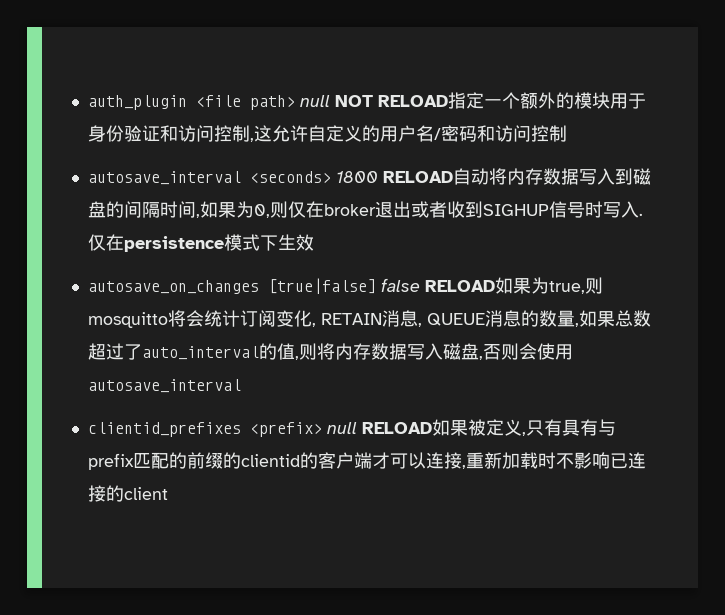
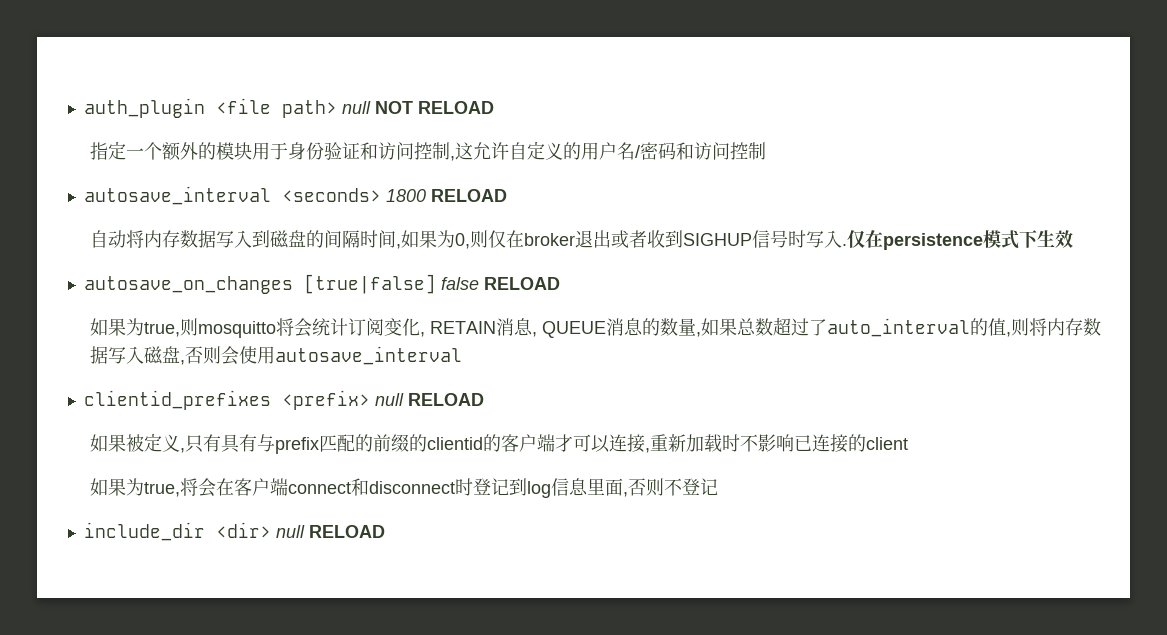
- auth_plugin <file path> null NOT RELOAD指定一个额外的模块用于身份验证和访问控制,这允许自定义的用户名/密码和访问控制
+ auth_plugin <file path> null NOT RELOAD
+ 指定一个额外的模块用于身份验证和访问控制,这允许自定义的用户名/密码和访问控制
- autosave_interval <seconds> 1800 RELOAD自动将内存数据写入到磁盘的间隔时间,如果为0,则仅在broker退出或者收到SIGHUP信号时写入.
+ autosave_interval <seconds> 1800 RELOAD
+ 自动将内存数据写入到磁盘的间隔时间,如果为0,则仅在broker退出或者收到SIGHUP信号时写入.
- autosave_on_changes [true|false] false RELOAD如果为true,则mosquitto将会统计订阅变化, RETAIN消息, QUEUE消息的数量,如果总数超过了auto_interval的值,则将内存数据写入磁盘,否则会使用autosave_interval
+ autosave_on_changes [true|false] false RELOAD
+ 如果为true,则mosquitto将会统计订阅变化, RETAIN消息, QUEUE消息的数量,如果总数超过了auto_interval的值,则将内存数据写入磁盘,否则会使用autosave_interval
- clientid_prefixes <prefix> null RELOAD如果被定义,只有具有与prefix匹配的前缀的clientid的客户端才可以连接,重新加载时不影响已连接的client
+ clientid_prefixes <prefix> null RELOAD
+ 如果被定义,只有具有与prefix匹配的前缀的clientid的客户端才可以连接,重新加载时不影响已连接的client
+ 如果为true,将会在客户端connect和disconnect时登记到log信息里面,否则不登记
+ include_dir <dir> null RELOAD

